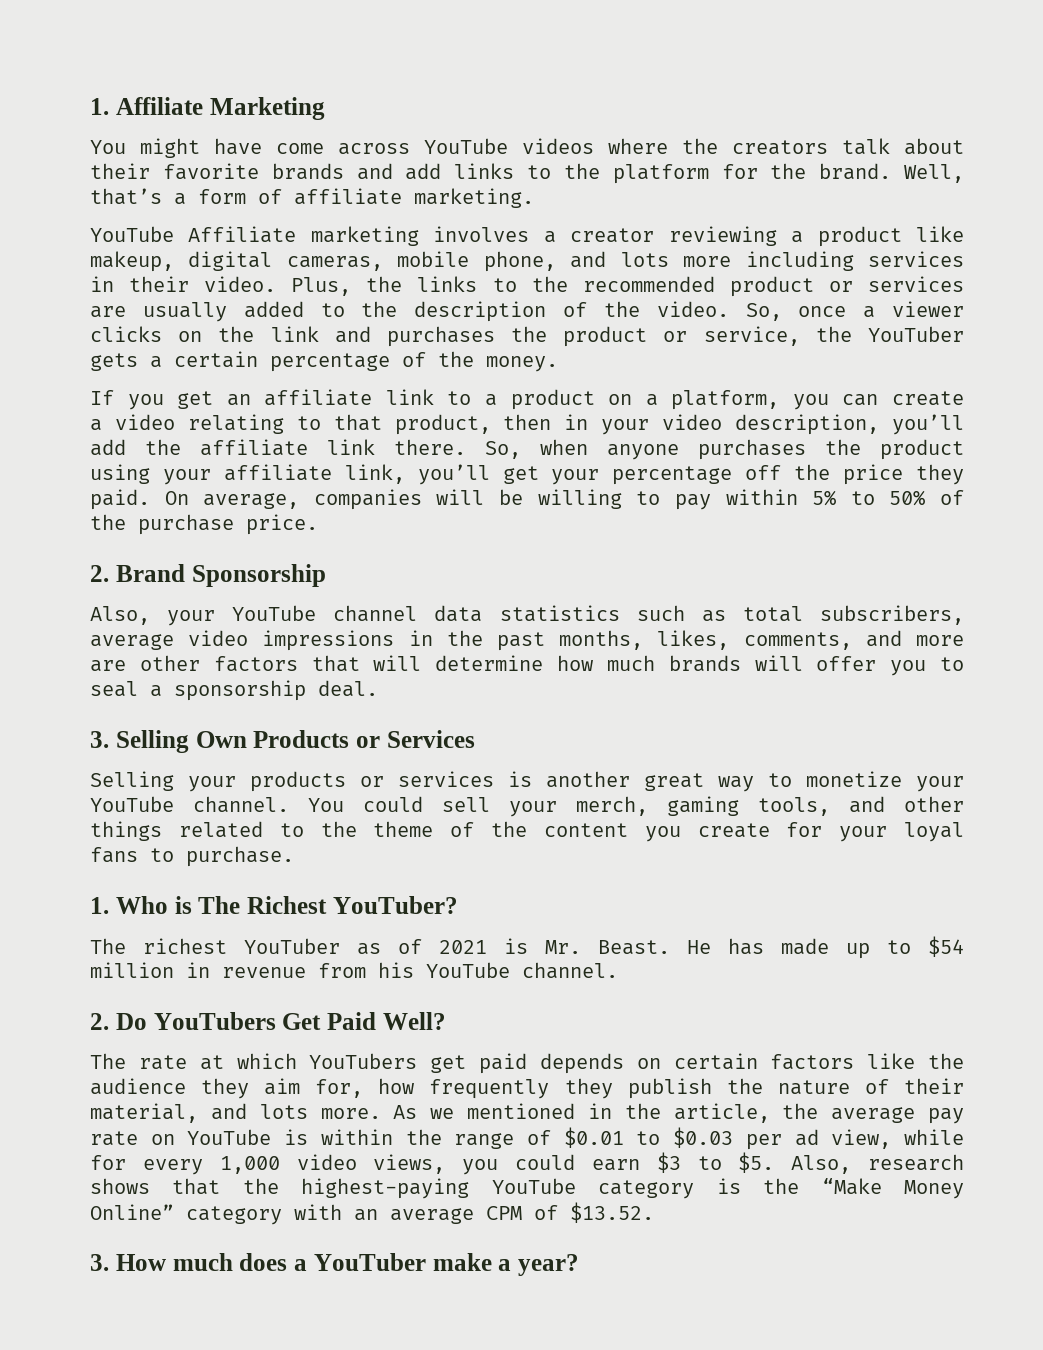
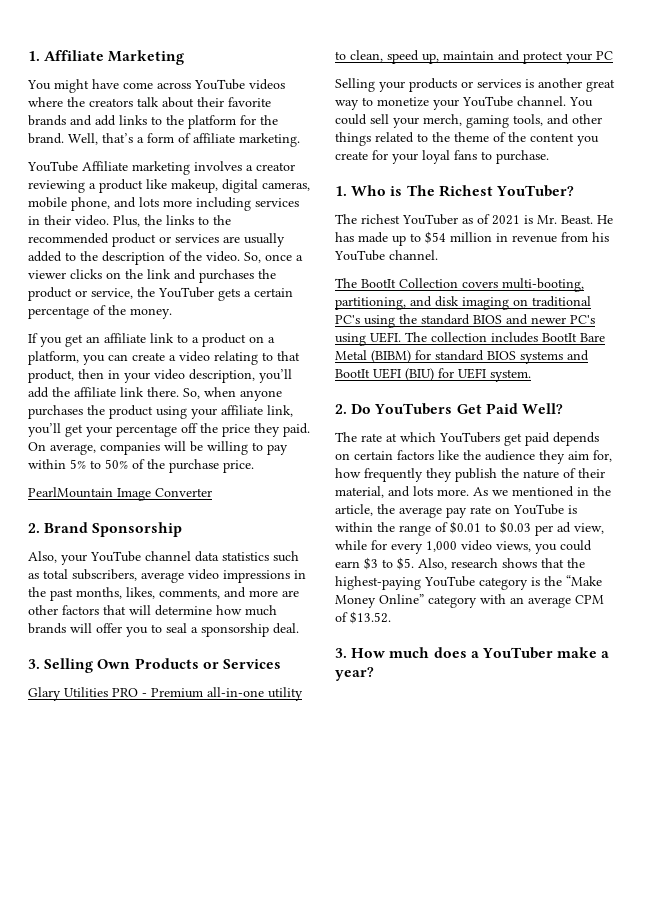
+ PearlMountain Image Converter
+ Glary Utilities PRO - Premium all-in-one utility to clean, speed up, maintain and protect your PC
+ The BootIt Collection covers multi-booting, partitioning, and disk imaging on traditional PC's using the standard BIOS and newer PC's using UEFI. The collection includes BootIt Bare Metal (BIBM) for standard BIOS systems and BootIt UEFI (BIU) for UEFI system.

